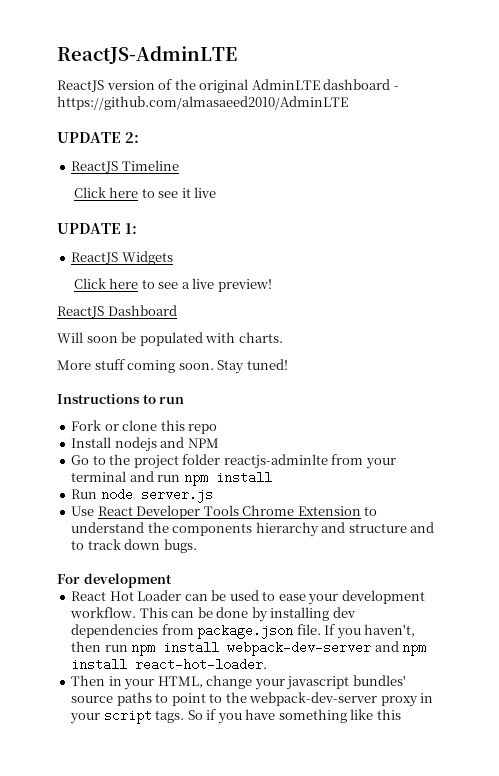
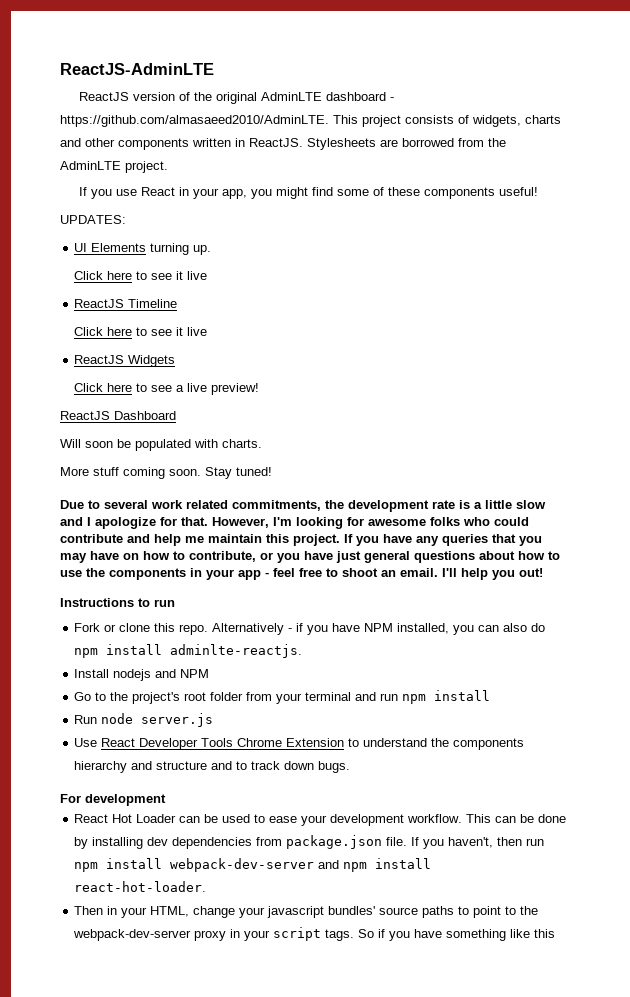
- ReactJS version of the original AdminLTE dashboard - https://github.com/almasaeed2010/AdminLTE
- UPDATE 2:
+ ReactJS version of the original AdminLTE dashboard - https://github.com/almasaeed2010/AdminLTE. This project consists of widgets, charts and other components written in ReactJS. Stylesheets are borrowed from the AdminLTE project.
+ If you use React in your app, you might find some of these components useful!
+ UPDATES:
+ UI Elements turning up.
+ Click here to see it live
- UPDATE 1:
+ Due to several work related commitments, the development rate is a little slow and I apologize for that. However, I'm looking for awesome folks who could contribute and help me maintain this project. If you have any queries that you may have on how to contribute, or you have just general questions about how to use the components in your app - feel free to shoot an email. I'll help you out!
- Fork or clone this repo
+ Fork or clone this repo. Alternatively - if you have NPM installed, you can also do npm install adminlte-reactjs.
- Go to the project folder reactjs-adminlte from your terminal and run npm install
+ Go to the project's root folder from your terminal and run npm install

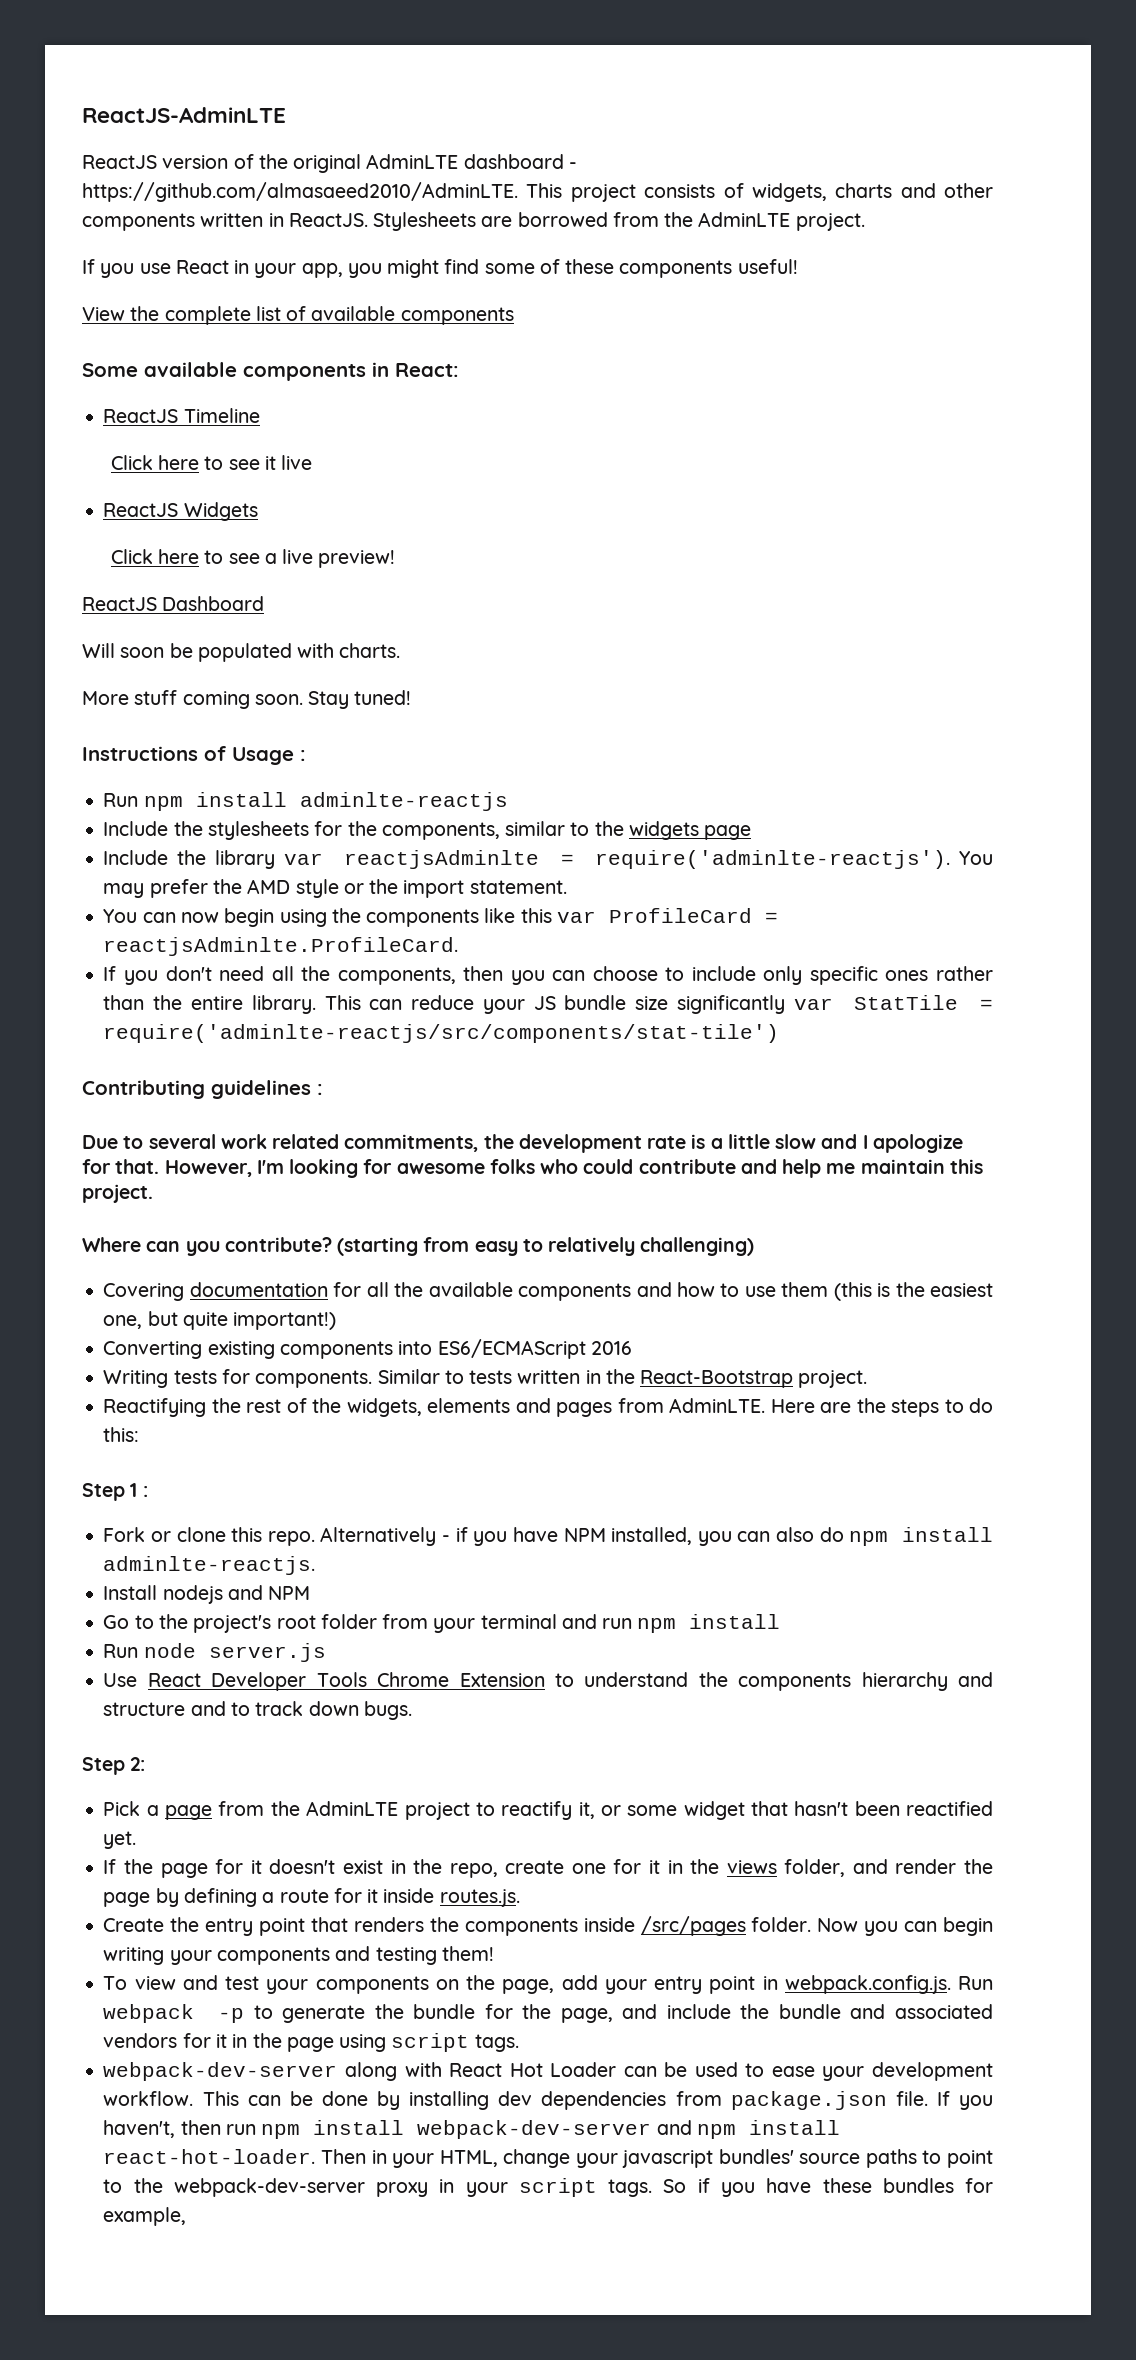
- UPDATES:
- UI Elements turning up.
- Click here to see it live
+ View the complete list of available components
+ Some available components in React:
+ Instructions of Usage :
+ Run npm install adminlte-reactjs
+ Include the stylesheets for the components, similar to the widgets page
+ Include the library var reactjsAdminlte = require('adminlte-reactjs'). You may prefer the AMD style or the import statement.
+ You can now begin using the components like this var ProfileCard = reactjsAdminlte.ProfileCard.
+ If you don't need all the components, then you can choose to include only specific ones rather than the entire library. This can reduce your JS bundle size significantly var StatTile = require('adminlte-reactjs/src/components/stat-tile')
+ Contributing guidelines :
- However, I'm looking for awesome folks who could contribute and help me maintain this project. If you have any queries that you may have on how to contribute, or you have just general questions about how to use the components in your app - feel free to shoot an email. I'll help you out!
- Instructions to run
+ However, I'm looking for awesome folks who could contribute and help me maintain this project.
+ Where can you contribute? (starting from easy to relatively challenging)
+ Covering documentation for all the available components and how to use them (this is the easiest one, but quite important!)
+ Converting existing components into ES6/ECMAScript 2016
+ Writing tests for components. Similar to tests written in the React-Bootstrap project.
+ Reactifying the rest of the widgets, elements and pages from AdminLTE. Here are the steps to do this:
+ Step 1 :
- For development
- React Hot Loader can be used to ease your development workflow.
+ Step 2:
+ Pick a page from the AdminLTE project to reactify it, or some widget that hasn't been reactified yet.
+ If the page for it doesn't exist in the repo, create one for it in the views folder, and render the page by defining a route for it inside routes.js.
+ Create the entry point that renders the components inside /src/pages folder. Now you can begin writing your components and testing them!
+ To view and test your components on the page, add your entry point in webpack.config.js. Run webpack -p to generate the bundle for the page, and include the bundle and associated vendors for it in the page using script tags.
+ webpack-dev-server along with React Hot Loader can be used to ease your development workflow.
- If you haven't, then run npm install webpack-dev-server and npm install react-hot-loader.
- Then in your HTML, change your javascript bundles' source paths to point to the webpack-dev-server proxy in your script tags.
+ If you haven't, then run npm install webpack-dev-server and npm install react-hot-loader. Then in your HTML, change your javascript bundles' source paths to point to the webpack-dev-server proxy in your script tags.
- So if you have something like this
+ So if you have these bundles for example,

